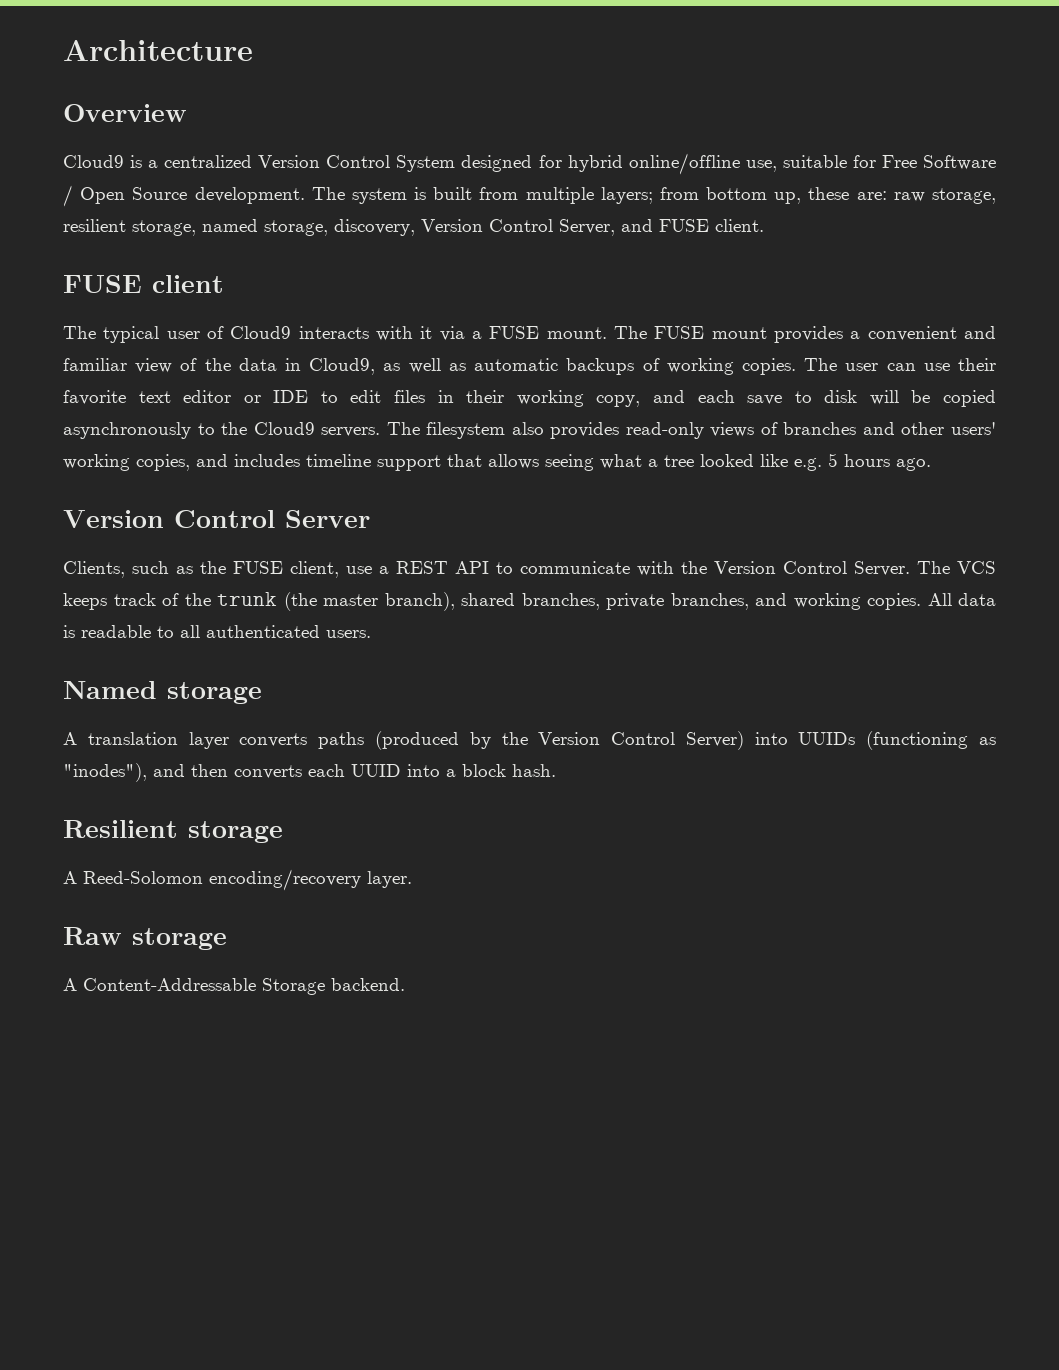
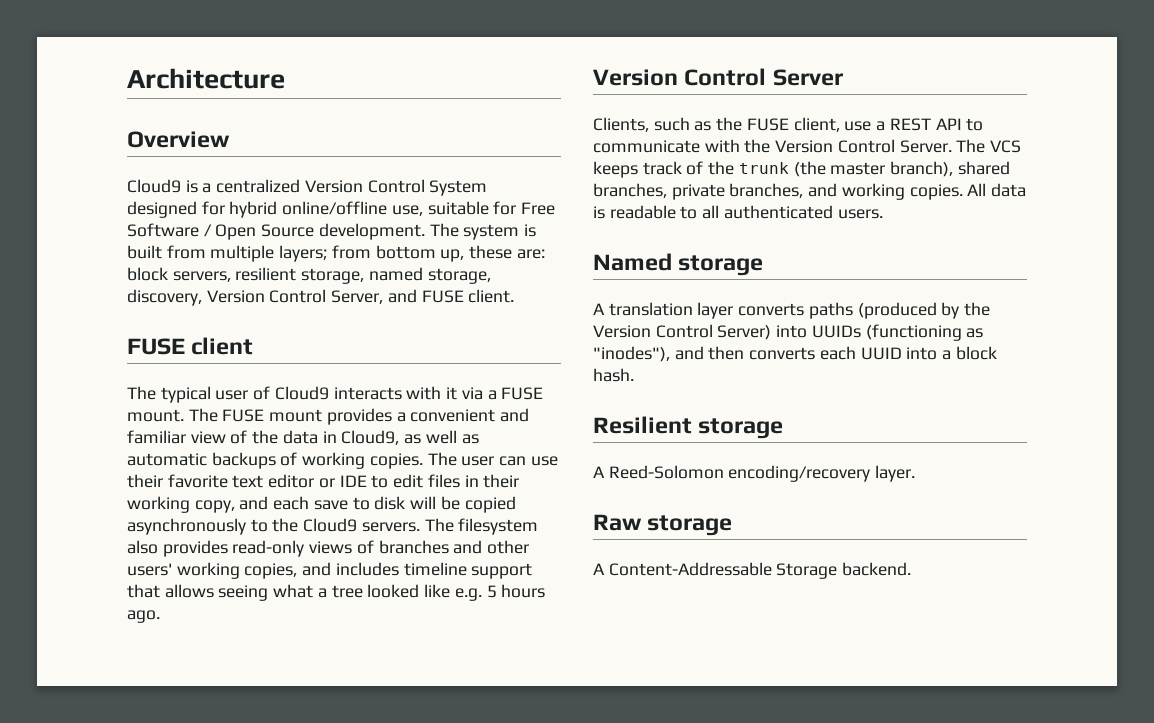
- The system is built from multiple layers; from bottom up, these are: raw storage, resilient storage, named storage, discovery, Version Control Server, and FUSE client.
+ The system is built from multiple layers; from bottom up, these are: block servers, resilient storage, named storage, discovery, Version Control Server, and FUSE client.

